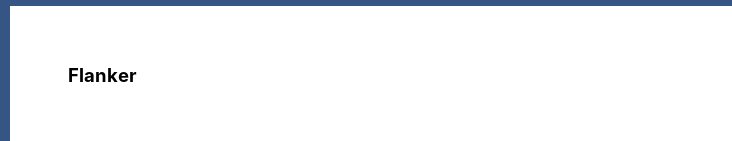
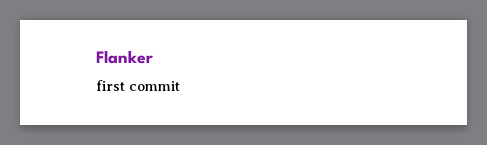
+ first commit

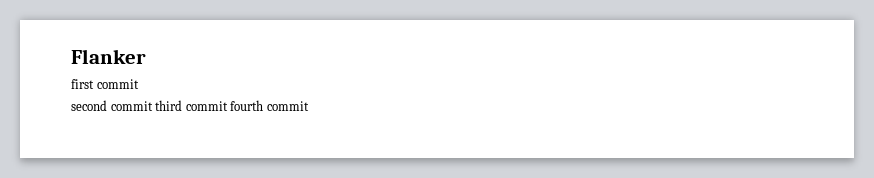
+ second commit third commit fourth commit

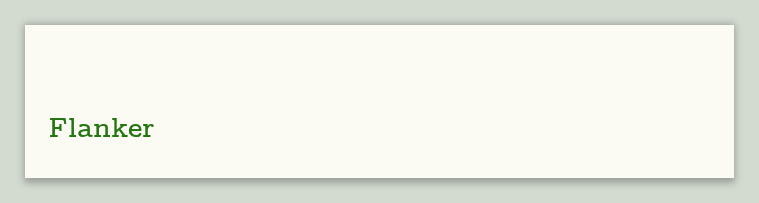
- first commit
- second commit third commit fourth commit

